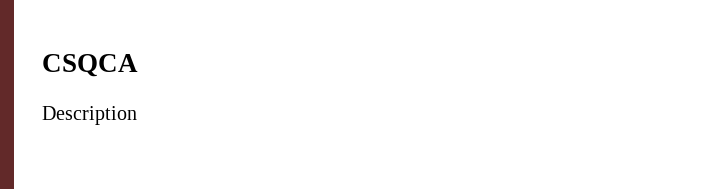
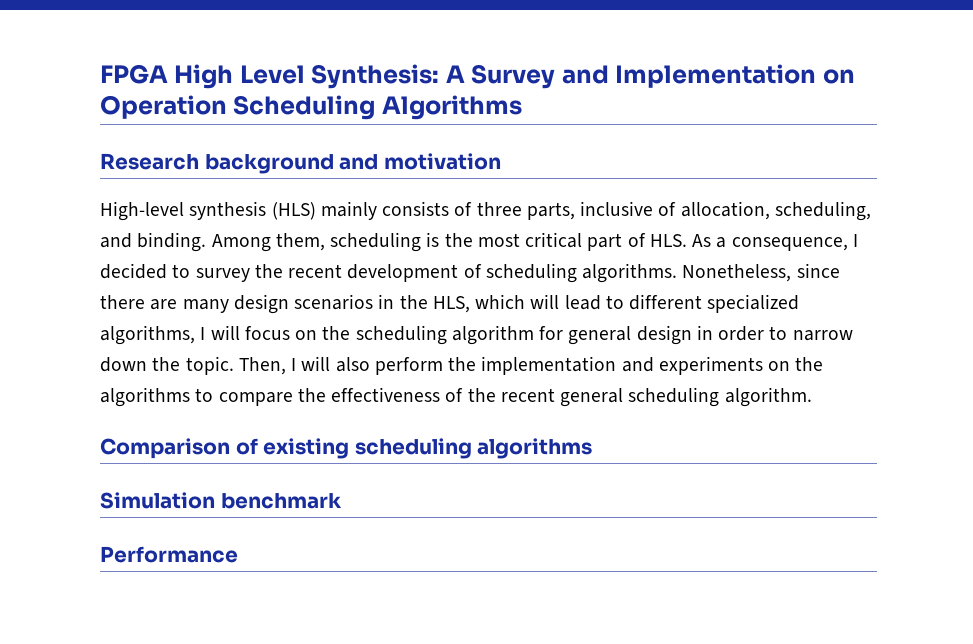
- CSQCA
- Description
+ FPGA High Level Synthesis: A Survey and Implementation on Operation Scheduling Algorithms
+ Research background and motivation
+ High-level synthesis (HLS) mainly consists of three parts, inclusive of allocation, scheduling, and binding. Among them, scheduling is the most critical part of HLS. As a consequence, I decided to survey the recent development of scheduling algorithms. Nonetheless, since there are many design scenarios in the HLS, which will lead to different specialized algorithms, I will focus on the scheduling algorithm for general design in order to narrow down the topic. Then, I will also perform the implementation and experiments on the algorithms to compare the effectiveness of the recent general scheduling algorithm.
+ Comparison of existing scheduling algorithms
+ Simulation benchmark
+ Performance

